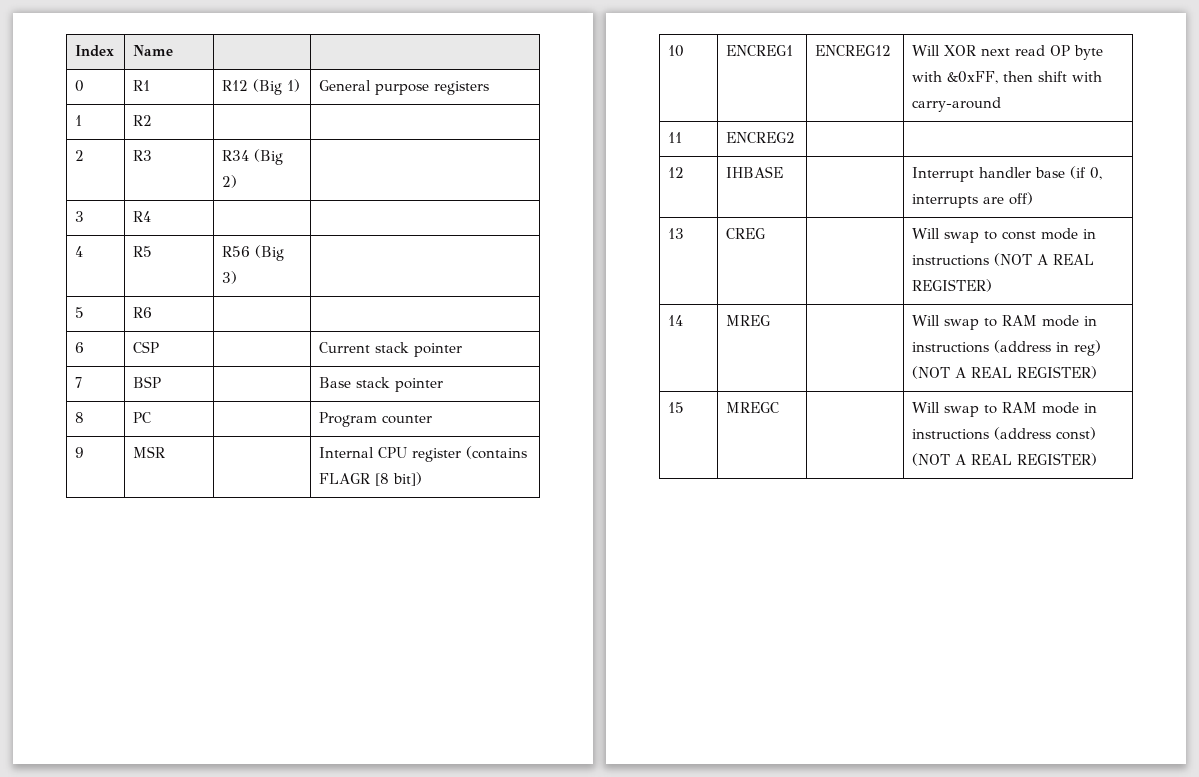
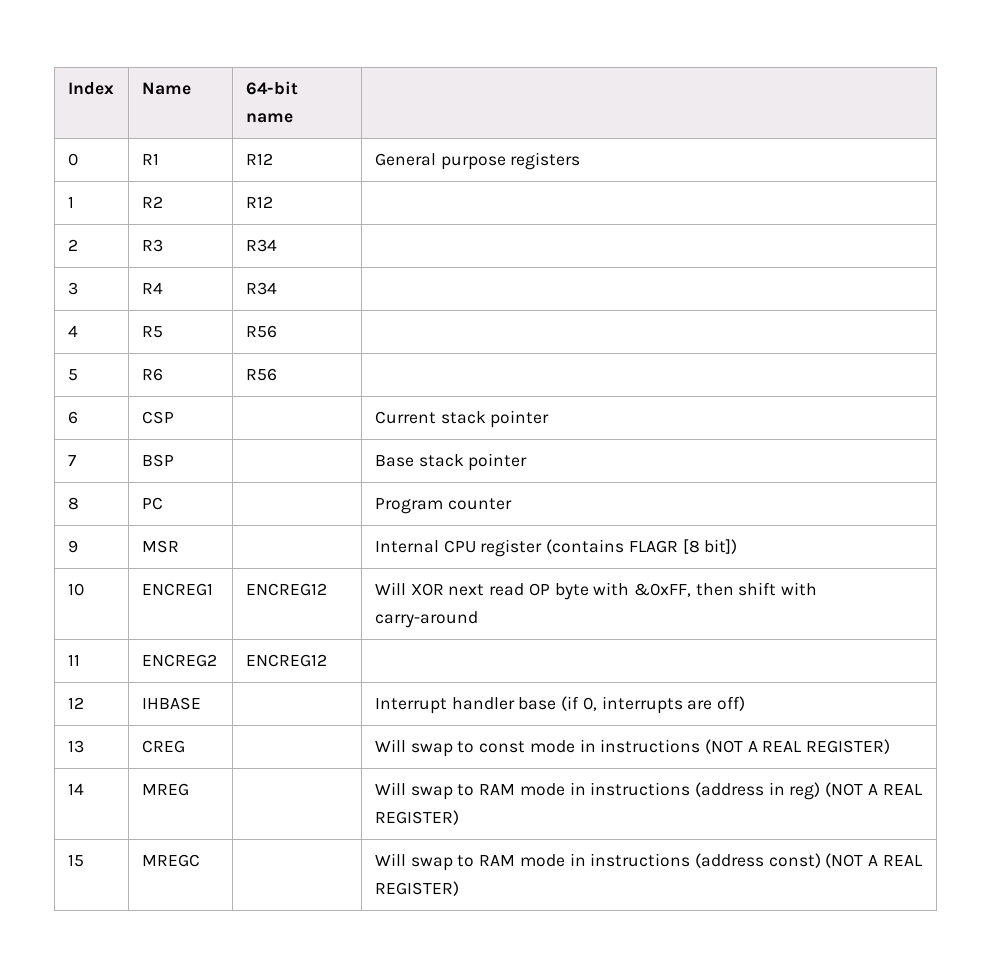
- Index | Name | |
+ Index | Name | 64-bit name |
- 0 | R1 | R12 (Big 1) | General purpose registers
+ 0 | R1 | R12 | General purpose registers
- 1 | R2 | |
+ 1 | R2 | R12 |
- 2 | R3 | R34 (Big 2) |
+ 2 | R3 | R34 |
- 3 | R4 | |
+ 3 | R4 | R34 |
- 4 | R5 | R56 (Big 3) |
+ 4 | R5 | R56 |
- 5 | R6 | |
+ 5 | R6 | R56 |
- 11 | ENCREG2 | |
+ 11 | ENCREG2 | ENCREG12 |

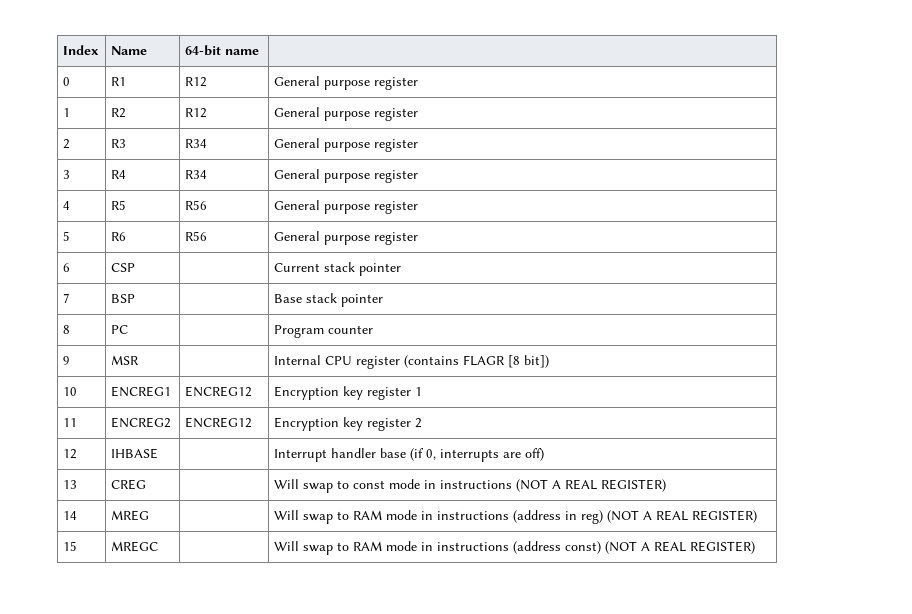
- 0 | R1 | R12 | General purpose registers
+ 0 | R1 | R12 | General purpose register
- 1 | R2 | R12 |
+ 1 | R2 | R12 | General purpose register
- 2 | R3 | R34 |
+ 2 | R3 | R34 | General purpose register
- 3 | R4 | R34 |
+ 3 | R4 | R34 | General purpose register
- 4 | R5 | R56 |
+ 4 | R5 | R56 | General purpose register
- 5 | R6 | R56 |
+ 5 | R6 | R56 | General purpose register
- 10 | ENCREG1 | ENCREG12 | Will XOR next read OP byte with &0xFF, then shift with carry-around
+ 10 | ENCREG1 | ENCREG12 | Encryption key register 1
- 11 | ENCREG2 | ENCREG12 |
+ 11 | ENCREG2 | ENCREG12 | Encryption key register 2

